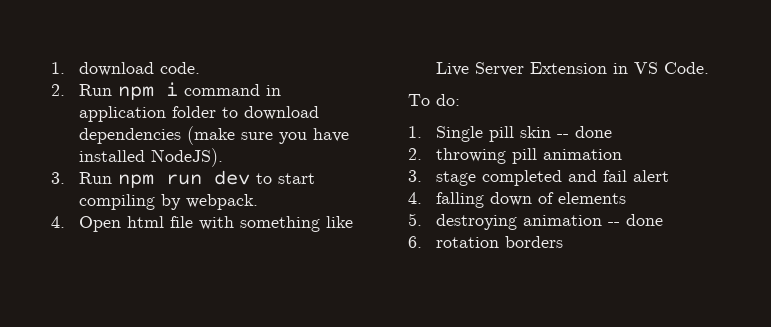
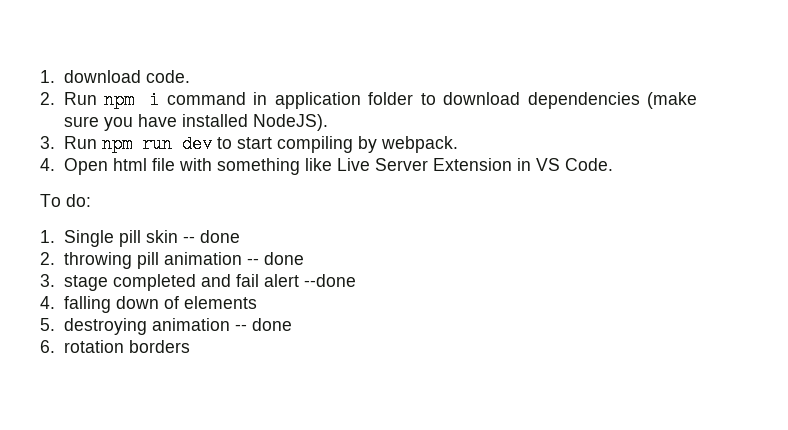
- 2. throwing pill animation
+ 2. throwing pill animation -- done
- 3. stage completed and fail alert
+ 3. stage completed and fail alert --done

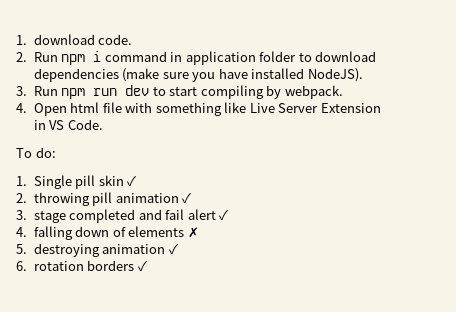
- 1. Single pill skin -- done
+ 1. Single pill skin ✓
- 2. throwing pill animation -- done
+ 2. throwing pill animation ✓
- 3. stage completed and fail alert --done
+ 3. stage completed and fail alert ✓
- 4. falling down of elements
+ 4. falling down of elements ✗
- 5. destroying animation -- done
+ 5. destroying animation ✓
- 6. rotation borders
+ 6. rotation borders ✓

